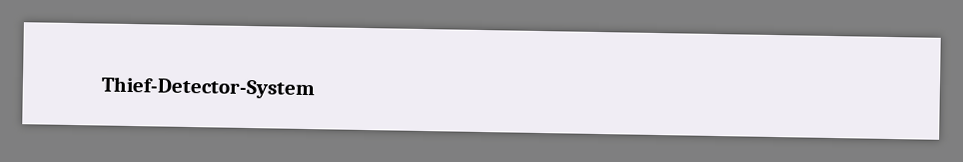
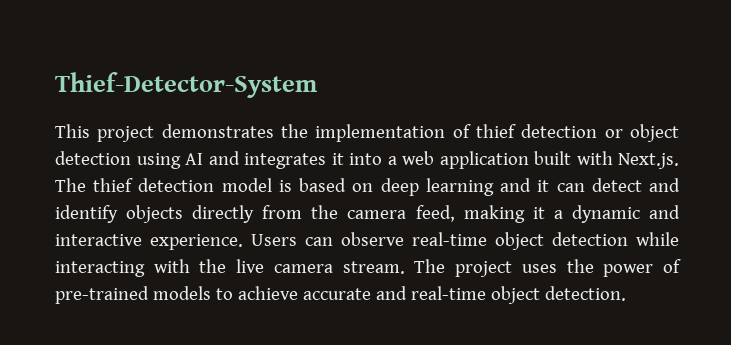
+ This project demonstrates the implementation of thief detection or object detection using AI and integrates it into a web application built with Next.js. The thief detection model is based on deep learning and it can detect and identify objects directly from the camera feed, making it a dynamic and interactive experience. Users can observe real-time object detection while interacting with the live camera stream. The project uses the power of pre-trained models to achieve accurate and real-time object detection.

